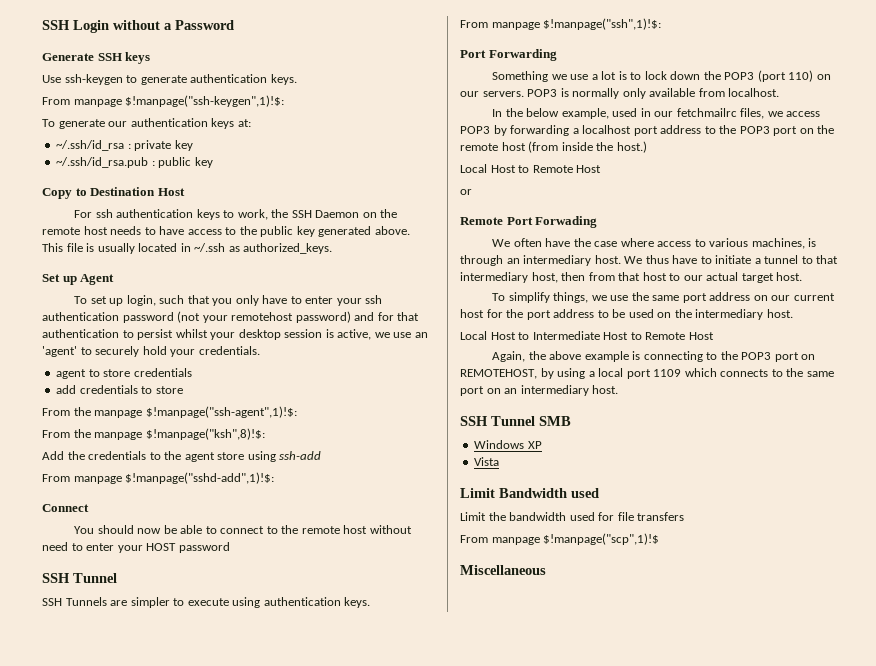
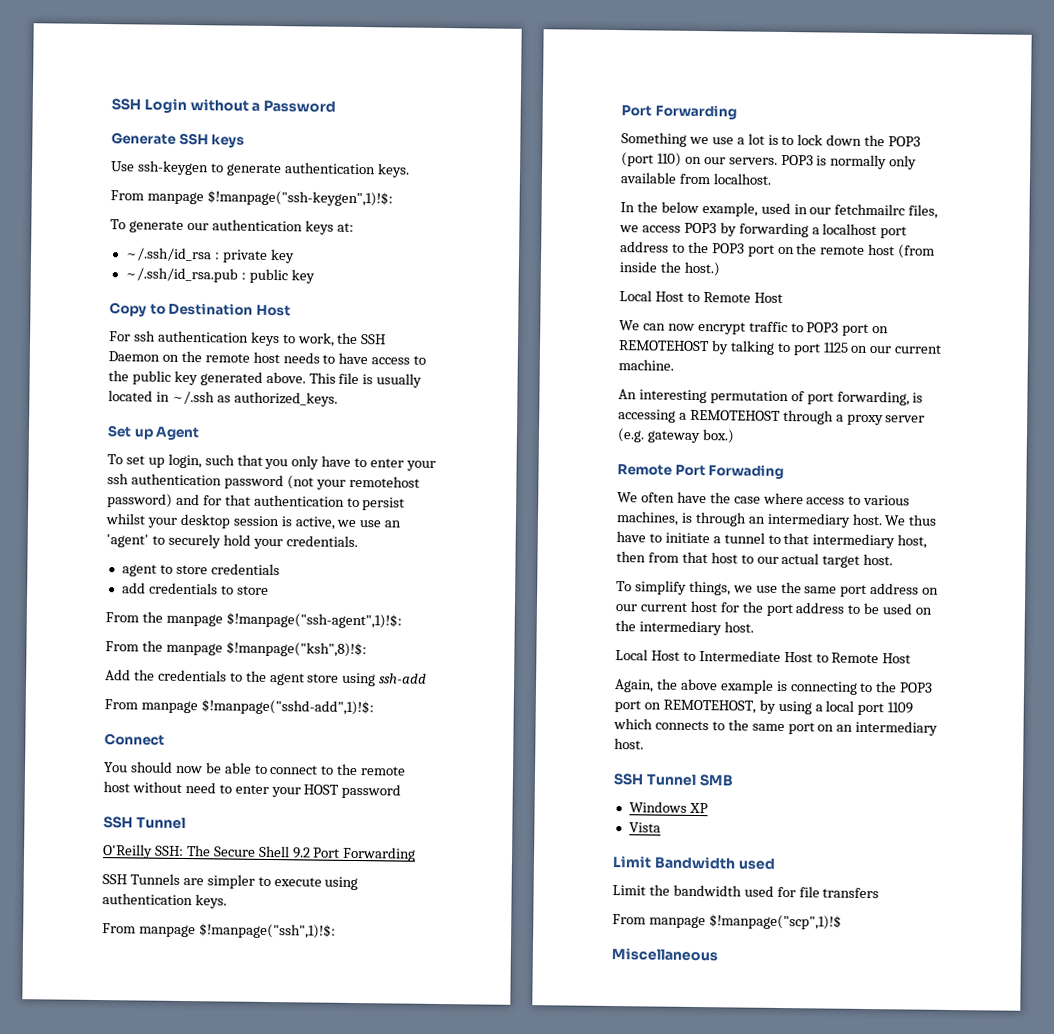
+ O'Reilly SSH: The Secure Shell 9.2 Port Forwarding
- or
+ We can now encrypt traffic to POP3 port on REMOTEHOST by talking to port 1125 on our current machine.
+ An interesting permutation of port forwarding, is accessing a REMOTEHOST through a proxy server (e.g. gateway box.)

